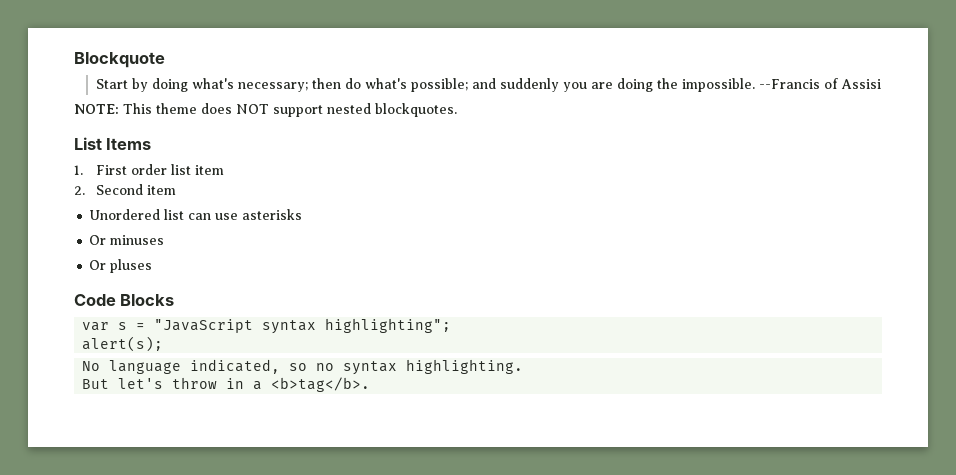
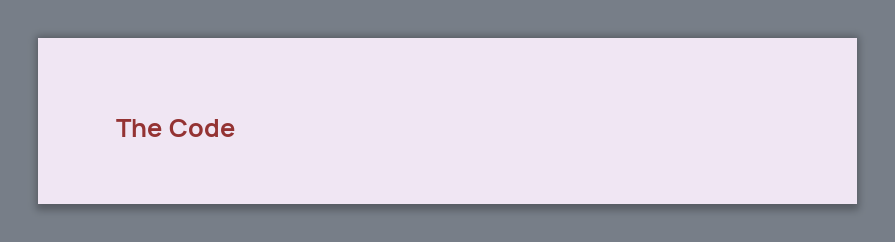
- Blockquote
- Start by doing what's necessary; then do what's possible; and suddenly you are doing the impossible. --Francis of Assisi
- NOTE: This theme does NOT support nested blockquotes.
- List Items
- 1. First order list item
- 2. Second item
- Unordered list can use asterisks
- Or minuses
- Or pluses
- Code Blocks
- var s = "JavaScript syntax highlighting";
- alert(s);
- No language indicated, so no syntax highlighting.
- But let's throw in a <b>tag</b>.
+ The Code

